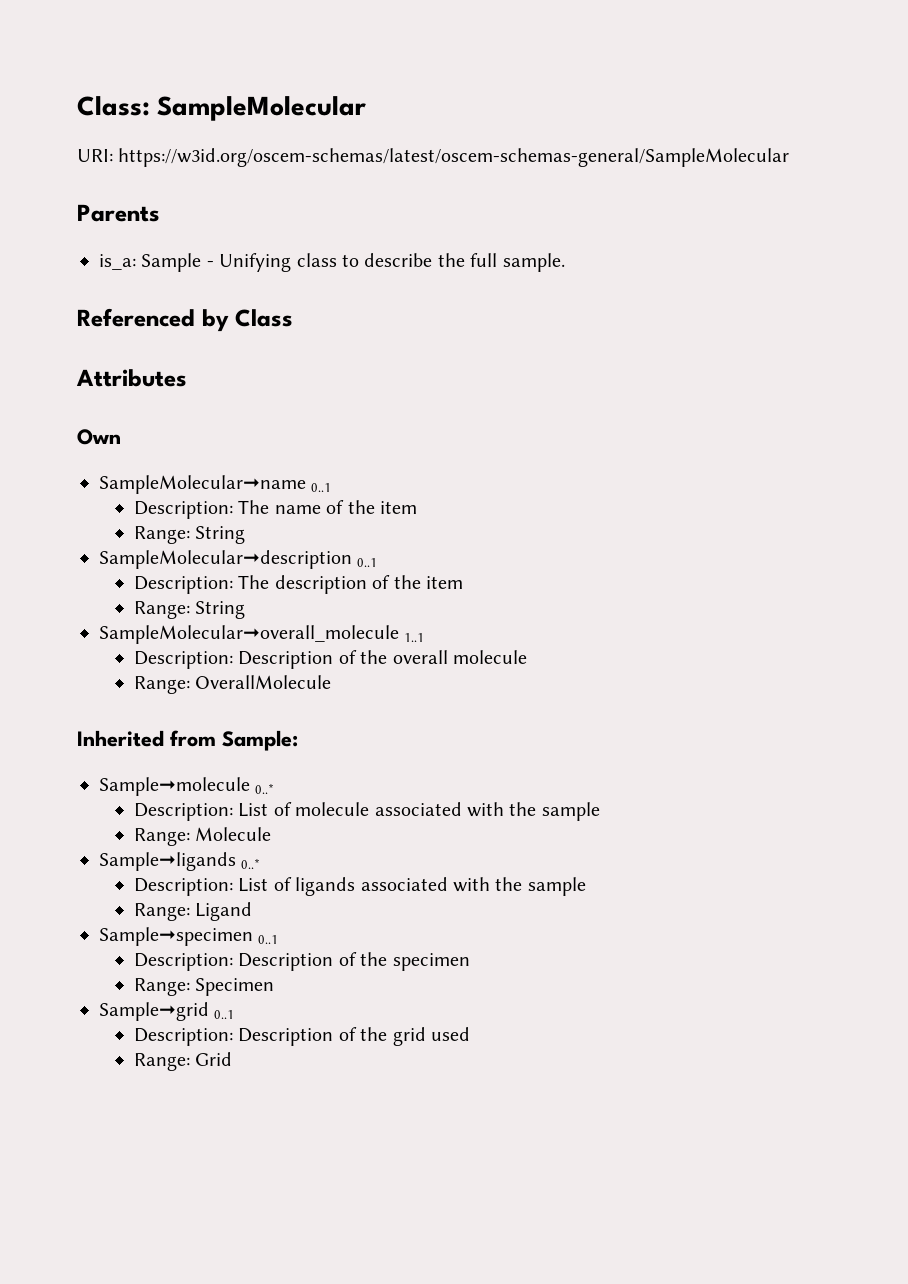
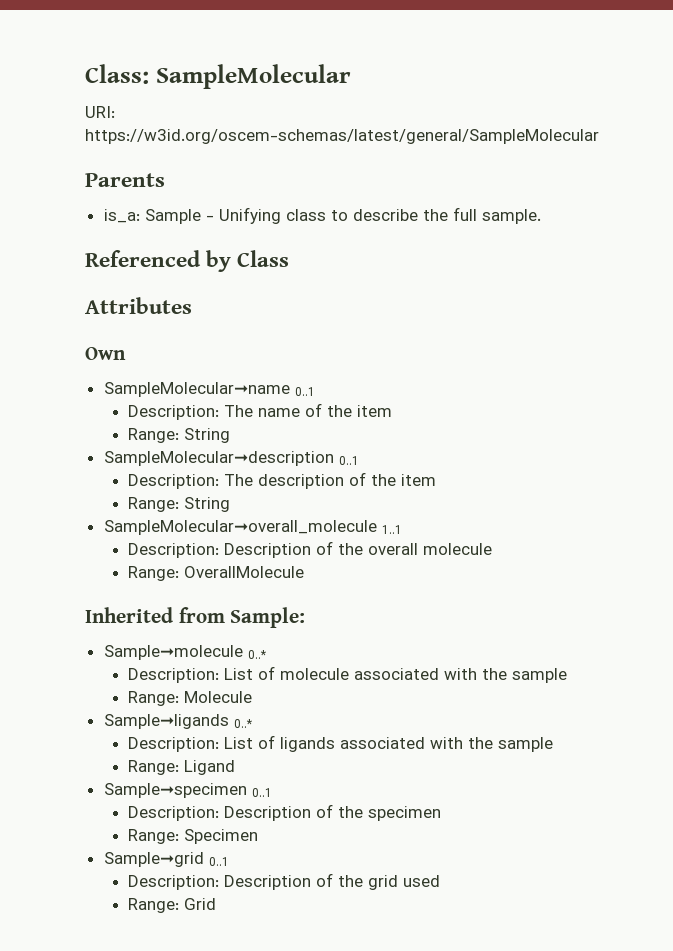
- URI: https://w3id.org/oscem-schemas/latest/oscem-schemas-general/SampleMolecular
+ URI: https://w3id.org/oscem-schemas/latest/general/SampleMolecular

